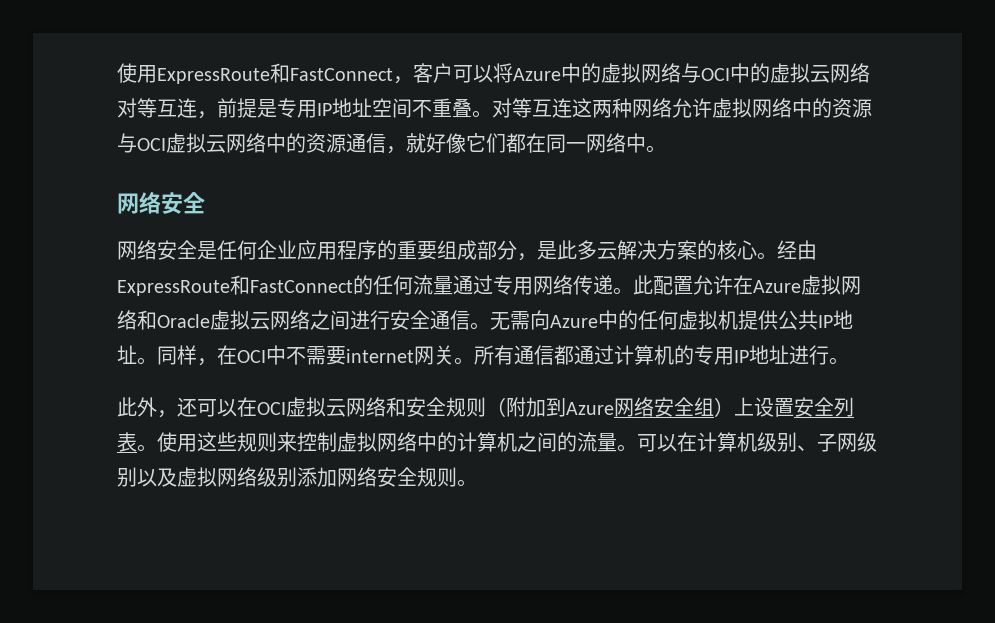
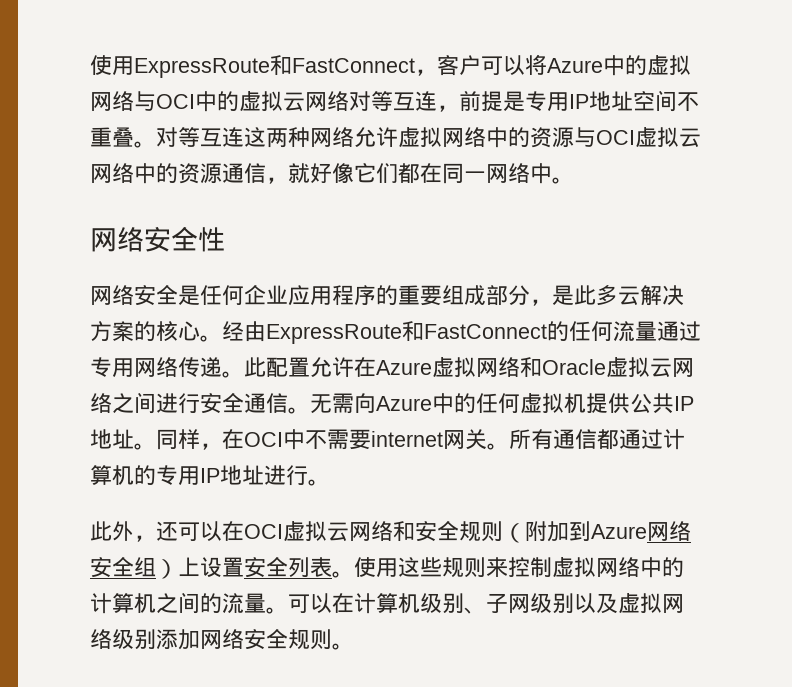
  对等互连这两种网络允许虚拟网络中的资源与OCI虚拟云网络中的资源通信，就好像它们都在同一网络中。
- 网络安全
+ 网络安全性

